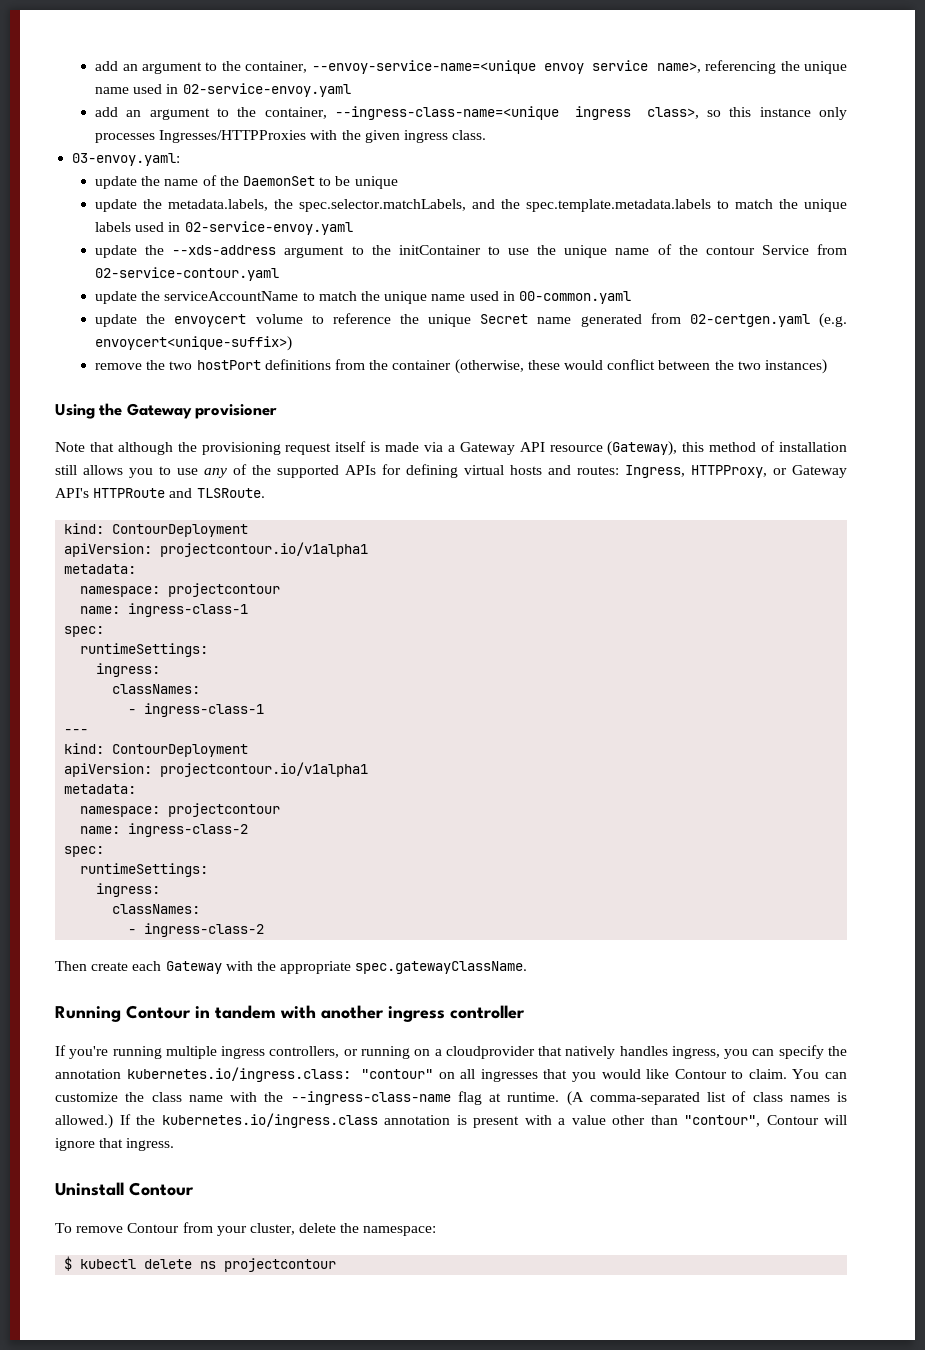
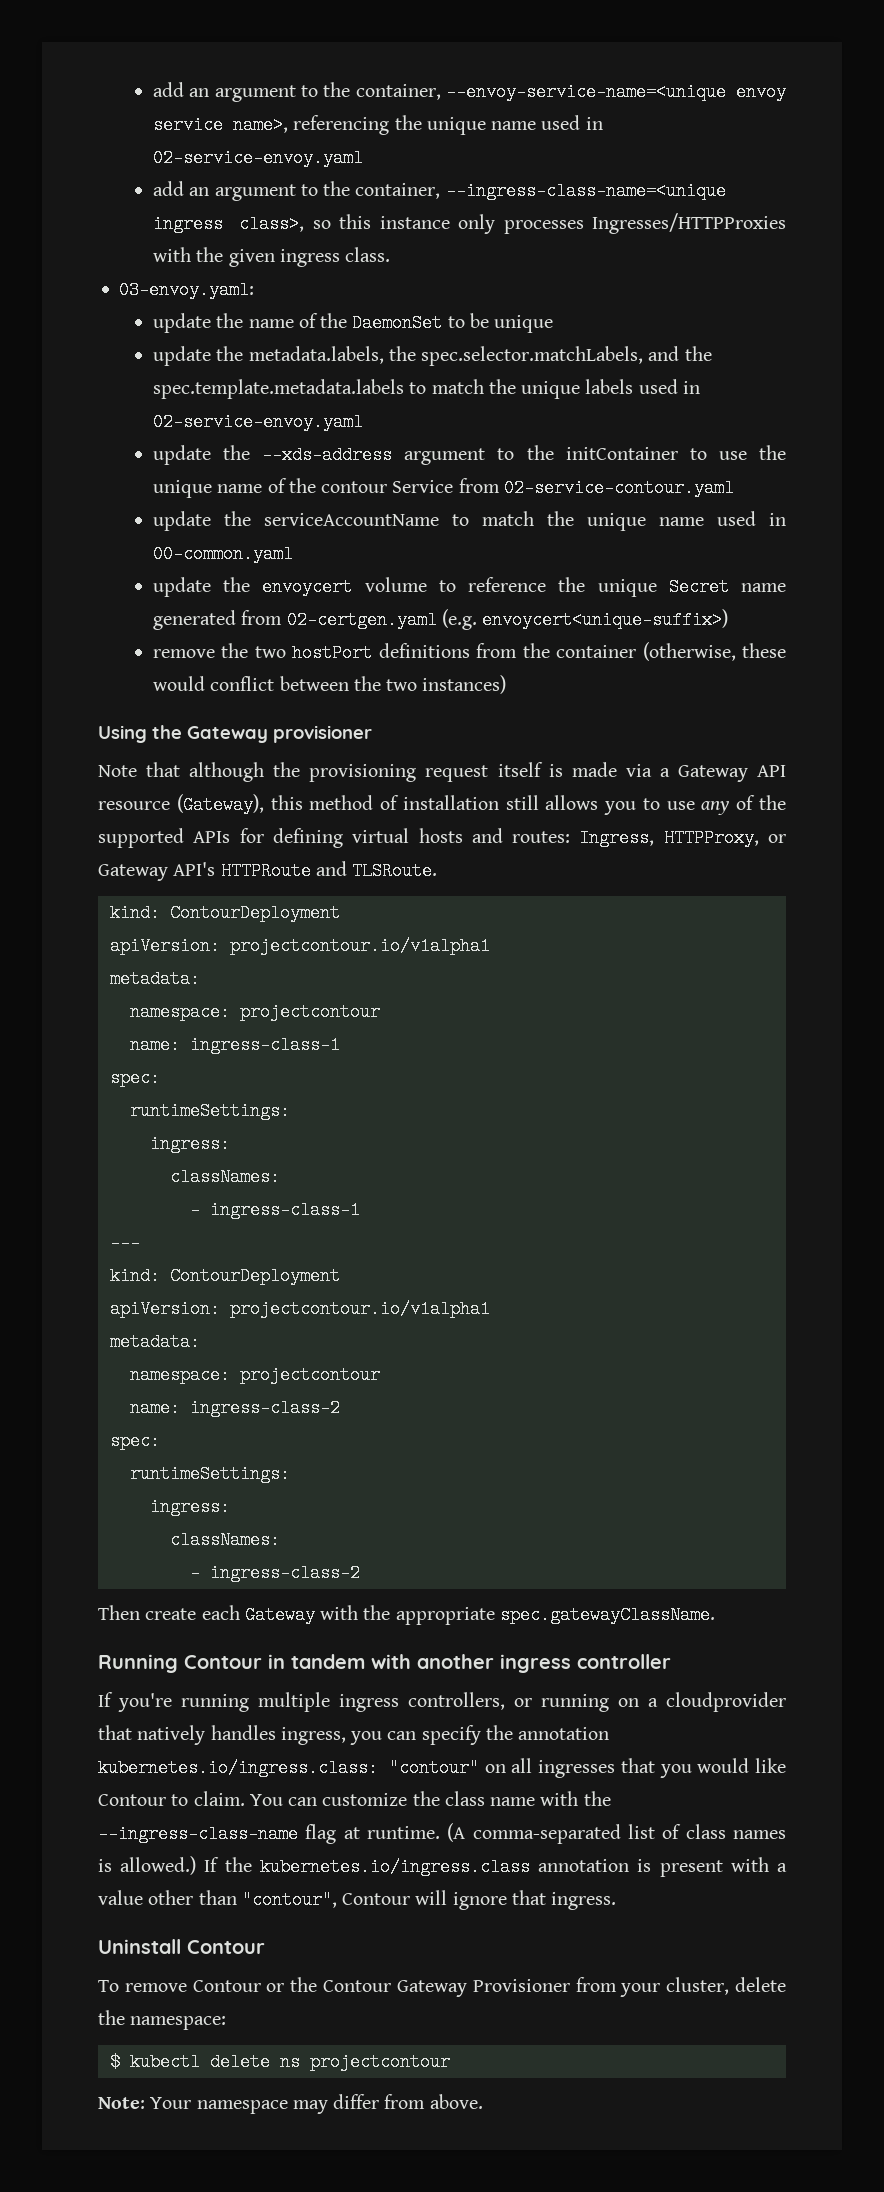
- To remove Contour from your cluster, delete the namespace:
+ To remove Contour or the Contour Gateway Provisioner from your cluster, delete the namespace:
+ Note: Your namespace may differ from above.

